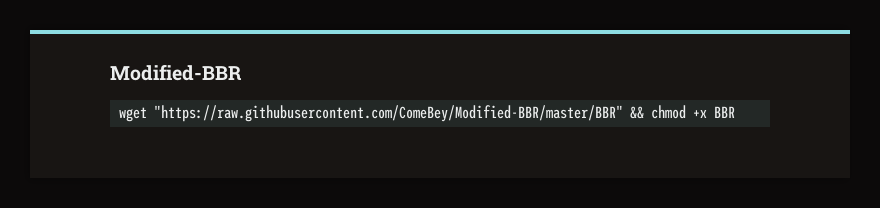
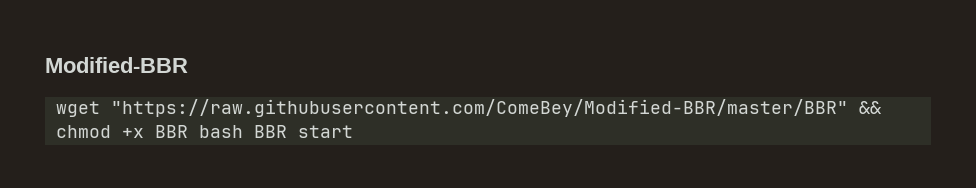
- wget "https://raw.githubusercontent.com/ComeBey/Modified-BBR/master/BBR" && chmod +x BBR
+ wget "https://raw.githubusercontent.com/ComeBey/Modified-BBR/master/BBR" && chmod +x BBR bash BBR start

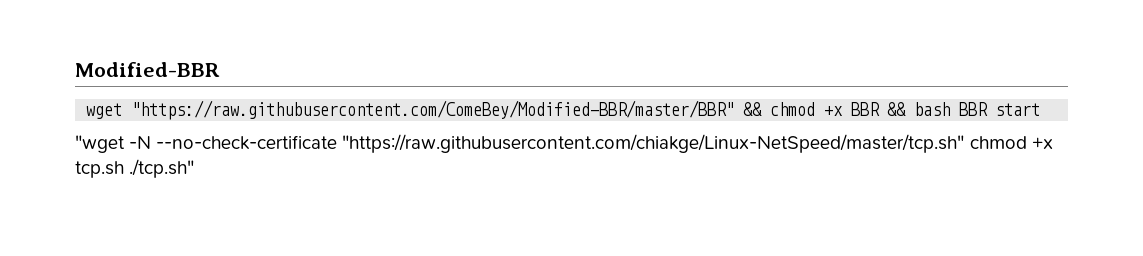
- wget "https://raw.githubusercontent.com/ComeBey/Modified-BBR/master/BBR" && chmod +x BBR bash BBR start
+ wget "https://raw.githubusercontent.com/ComeBey/Modified-BBR/master/BBR" && chmod +x BBR && bash BBR start
+ "wget -N --no-check-certificate "https://raw.githubusercontent.com/chiakge/Linux-NetSpeed/master/tcp.sh" chmod +x tcp.sh ./tcp.sh"

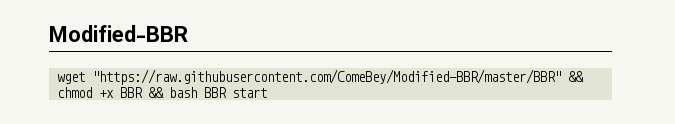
- "wget -N --no-check-certificate "https://raw.githubusercontent.com/chiakge/Linux-NetSpeed/master/tcp.sh" chmod +x tcp.sh ./tcp.sh"

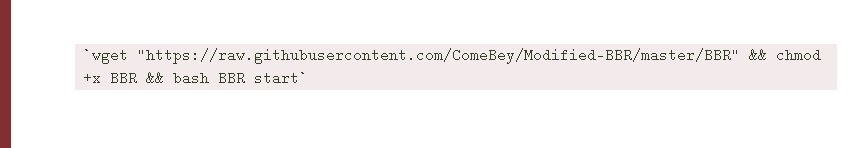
- Modified-BBR
- wget "https://raw.githubusercontent.com/ComeBey/Modified-BBR/master/BBR" && chmod +x BBR && bash BBR start
+ `wget "https://raw.githubusercontent.com/ComeBey/Modified-BBR/master/BBR" && chmod +x BBR && bash BBR start`

